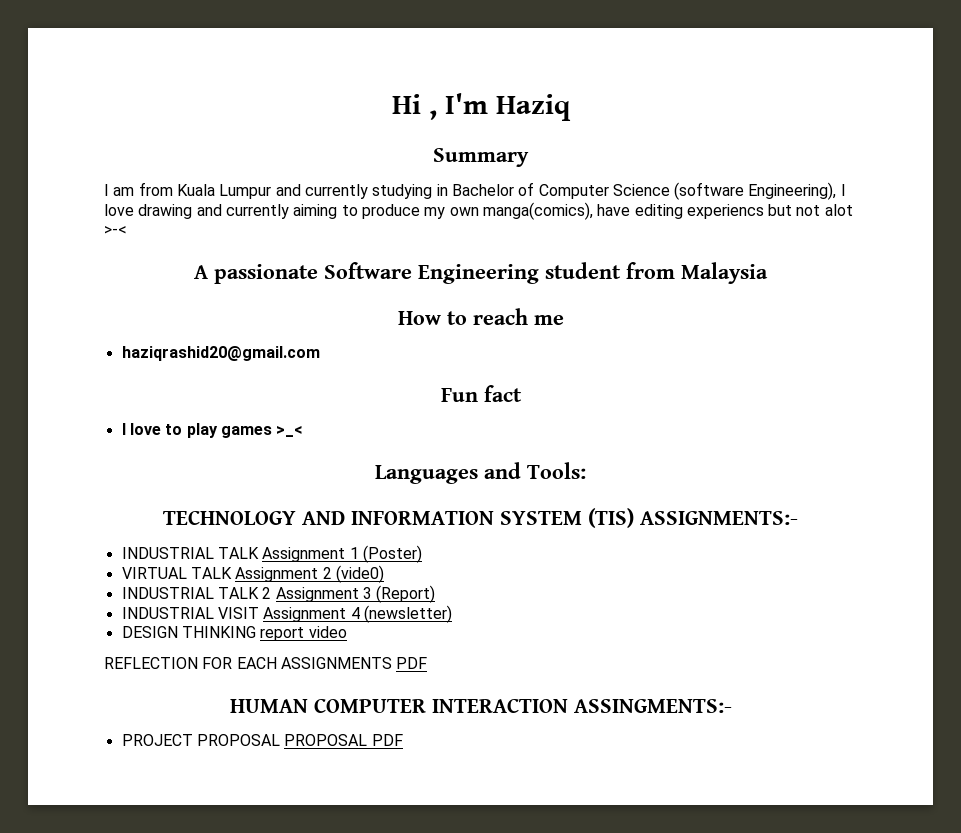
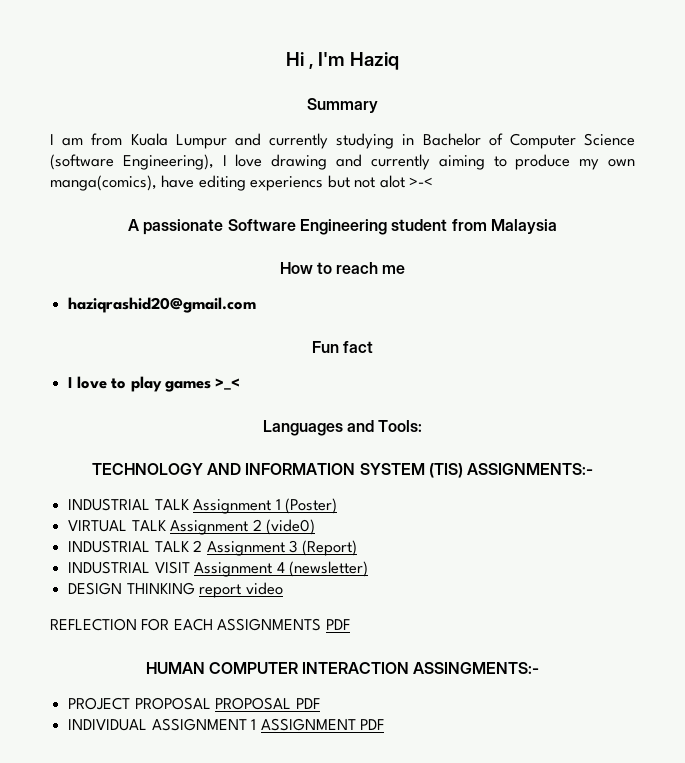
+ INDIVIDUAL ASSIGNMENT 1 ASSIGNMENT PDF

